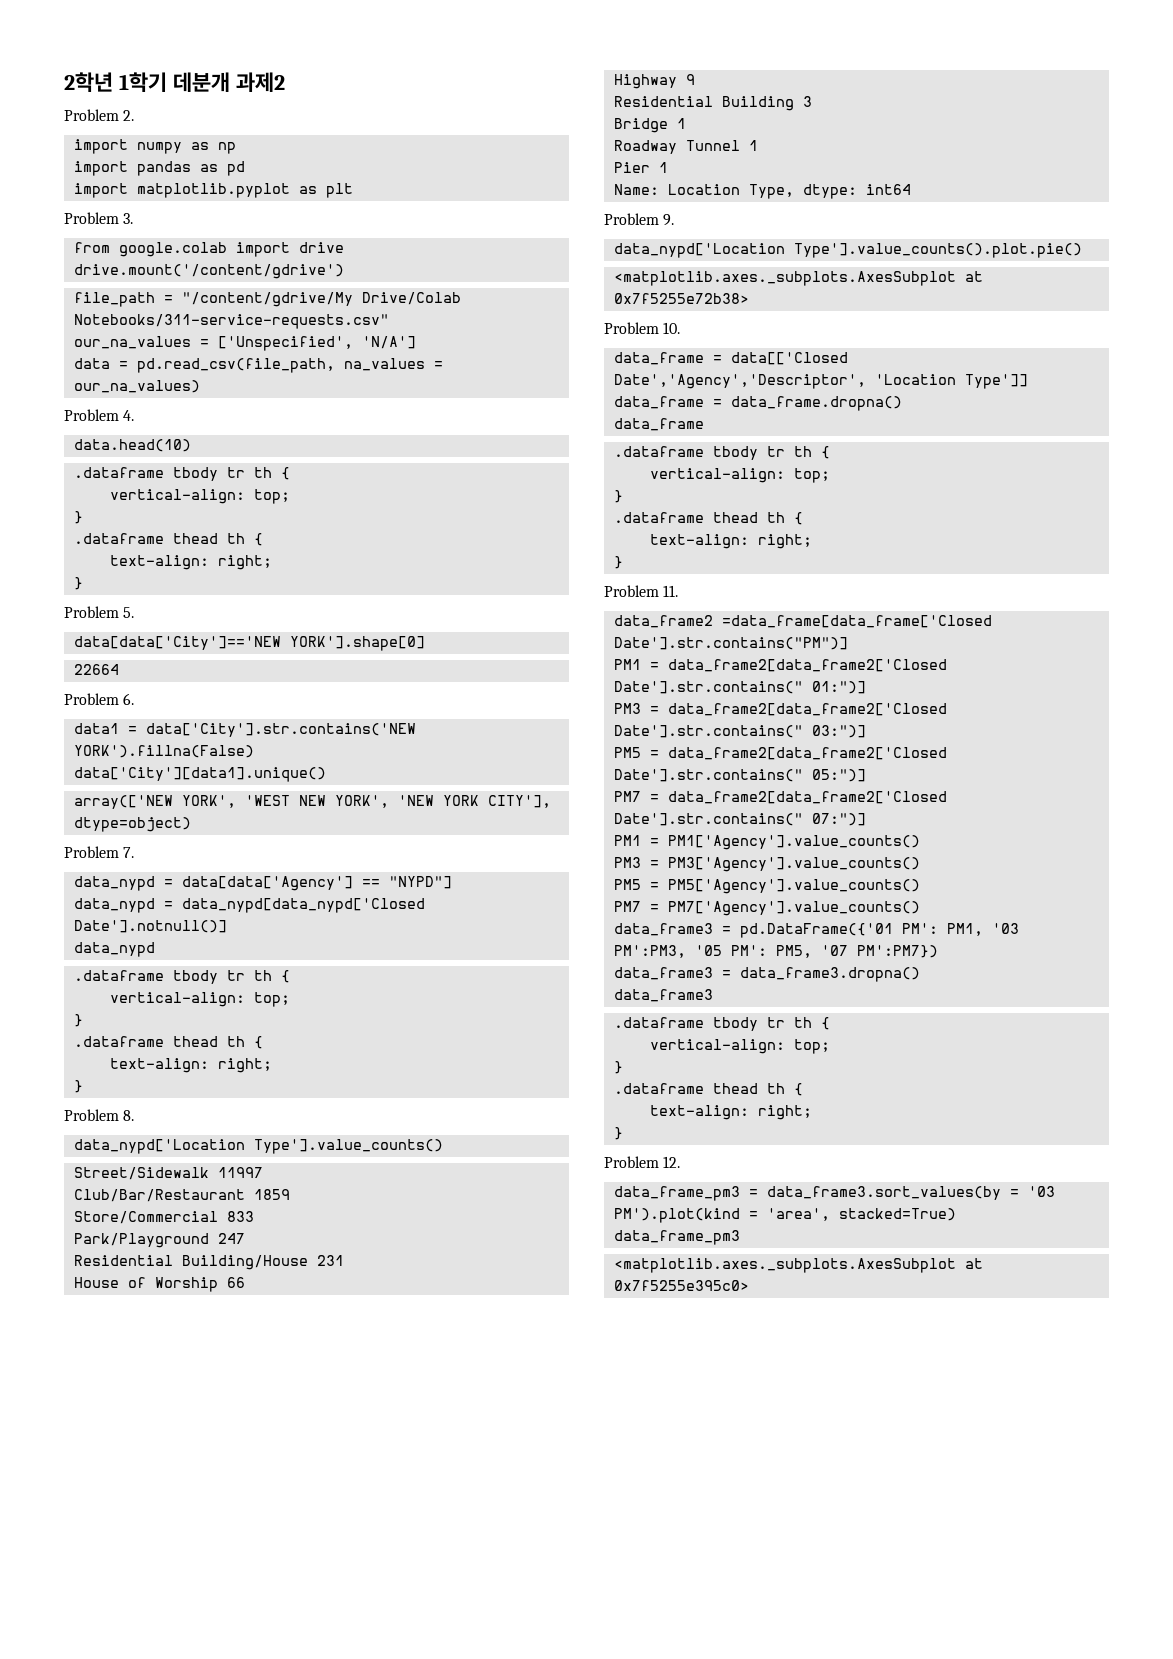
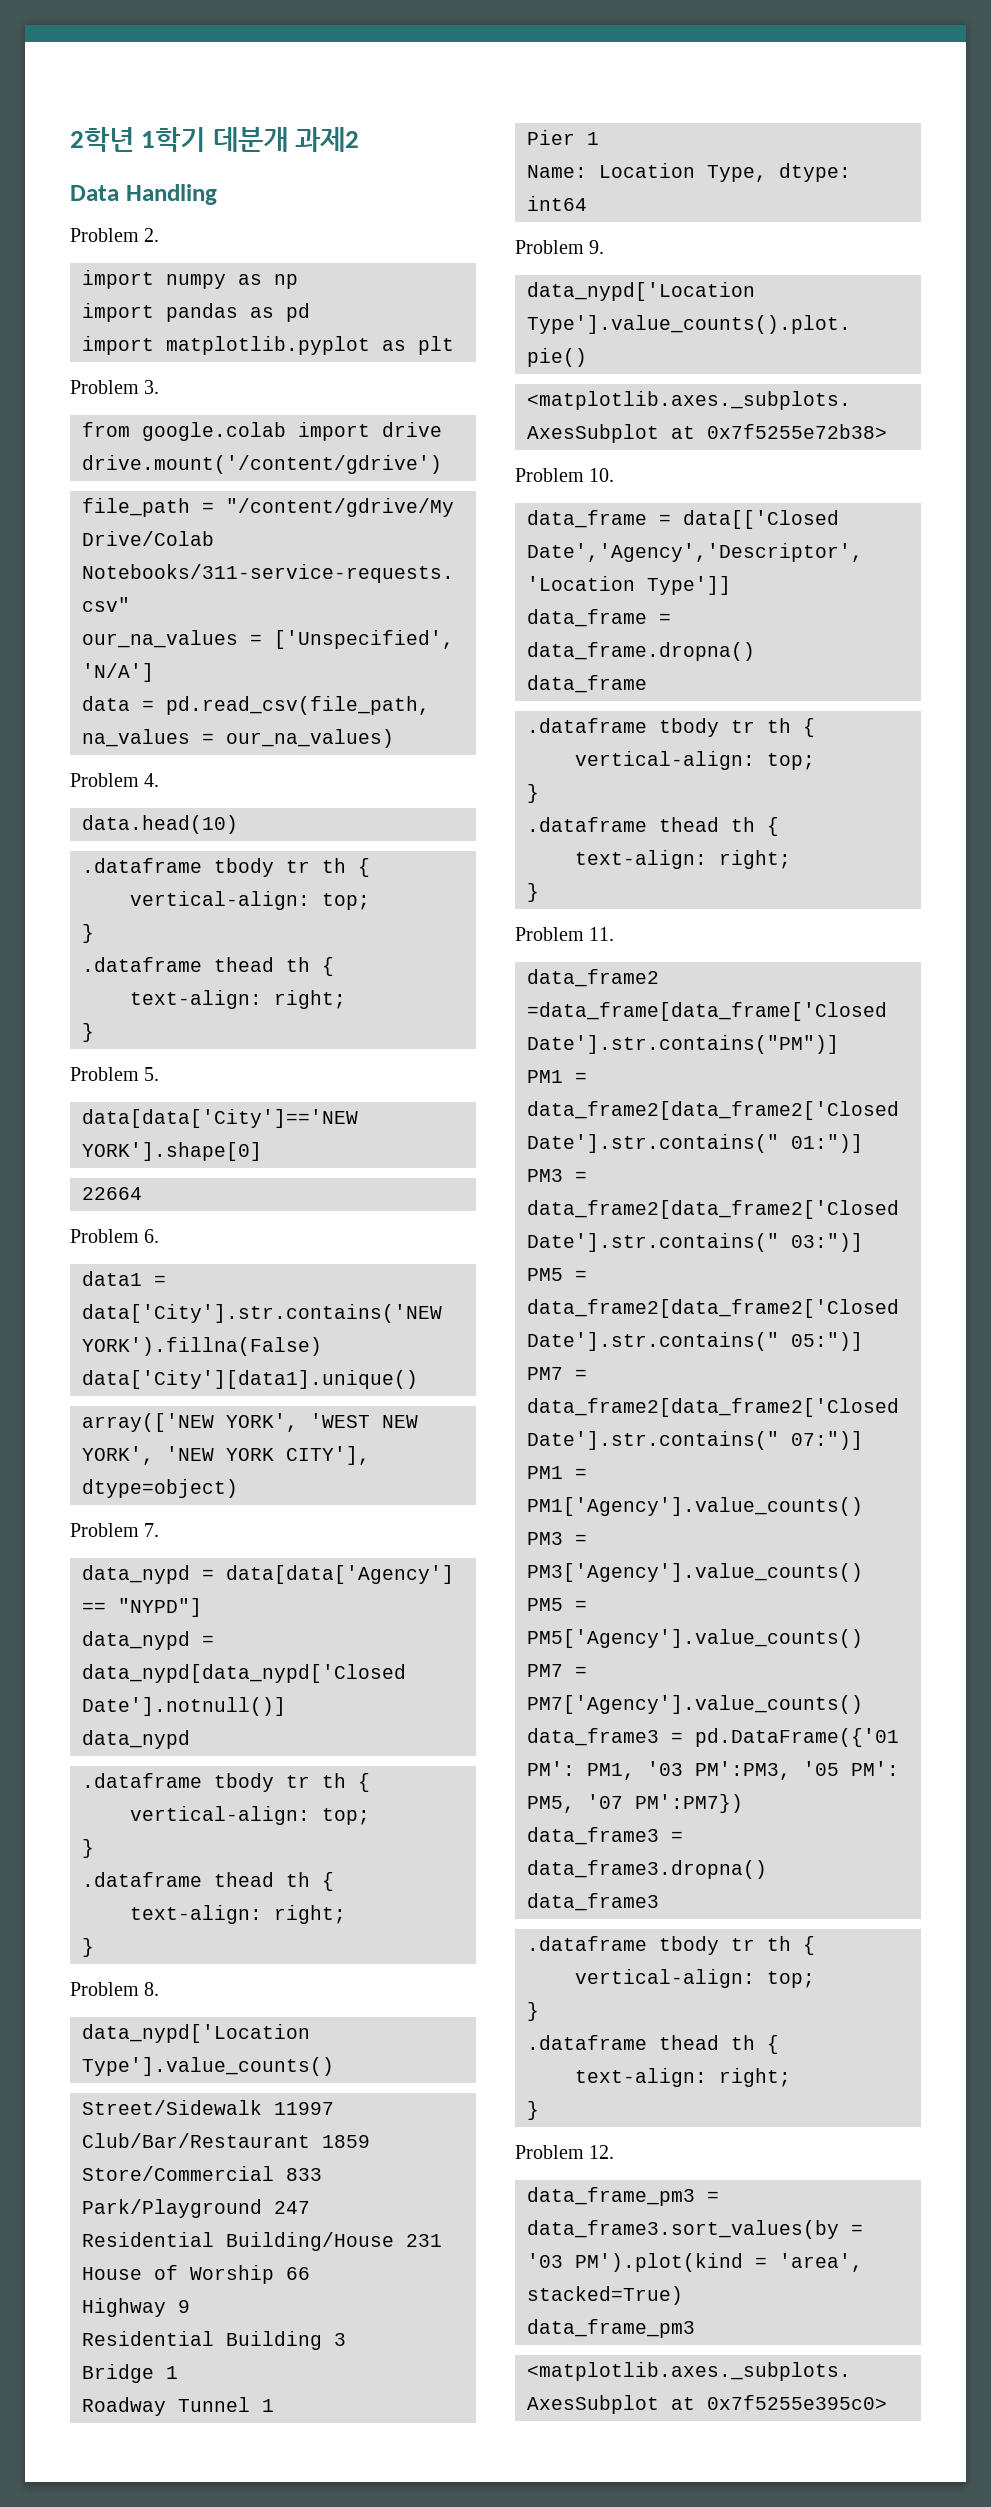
+ Data Handling

